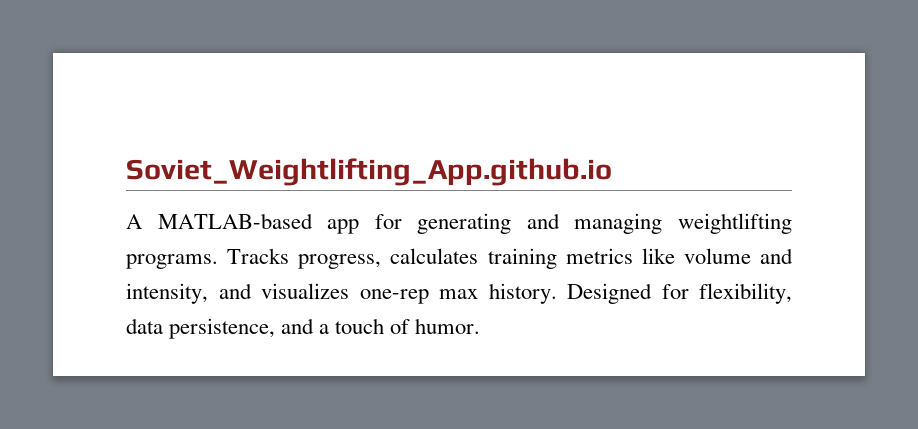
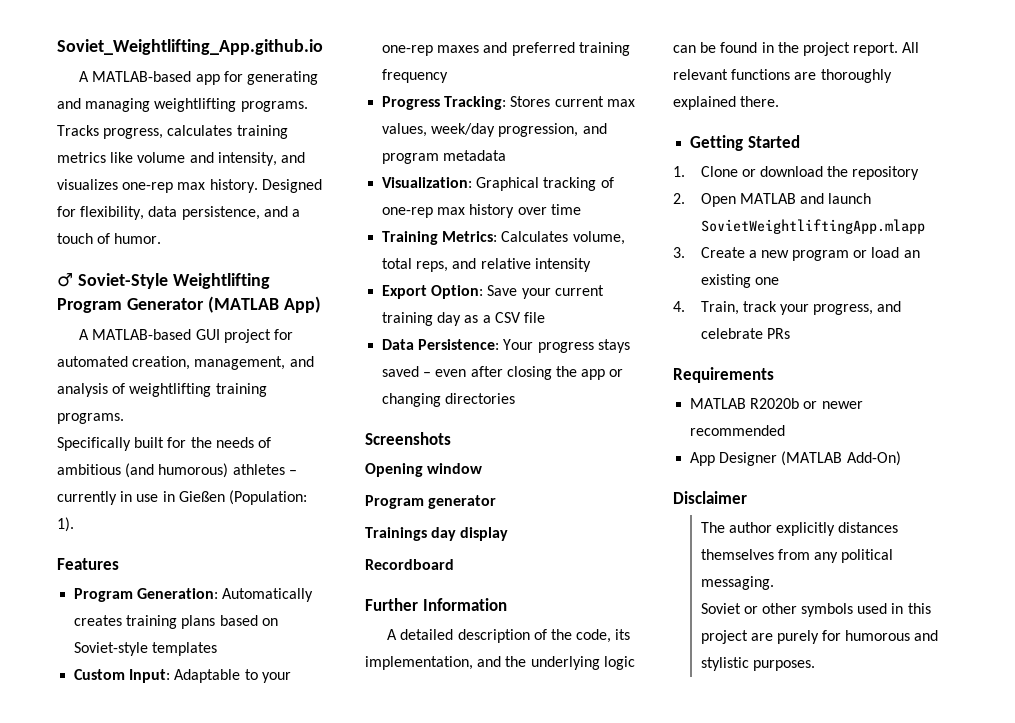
+ ♂ Soviet-Style Weightlifting Program Generator (MATLAB App)
+ A MATLAB-based GUI project for automated creation, management, and analysis of weightlifting training programs.
+ Specifically built for the needs of ambitious (and humorous) athletes – currently in use in Gießen (Population: 1).
+ Features
+ Program Generation: Automatically creates training plans based on Soviet-style templates
+ Custom Input: Adaptable to your one-rep maxes and preferred training frequency
+ Progress Tracking: Stores current max values, week/day progression, and program metadata
+ Visualization: Graphical tracking of one-rep max history over time
+ Training Metrics: Calculates volume, total reps, and relative intensity
+ Export Option: Save your current training day as a CSV file
+ Data Persistence: Your progress stays saved – even after closing the app or changing directories
+ Screenshots
+ Opening window
+ Program generator
+ Trainings day display
+ Recordboard
+ Further Information
+ A detailed description of the code, its implementation, and the underlying logic can be found in the project report. All relevant functions are thoroughly explained there.
+ Getting Started
+ 1. Clone or download the repository
+ 2. Open MATLAB and launch SovietWeightliftingApp.mlapp
+ 3. Create a new program or load an existing one
+ 4. Train, track your progress, and celebrate PRs
+ Requirements
+ MATLAB R2020b or newer recommended
+ App Designer (MATLAB Add-On)
+ Disclaimer
+ The author explicitly distances themselves from any political messaging.
+ Soviet or other symbols used in this project are purely for humorous and stylistic purposes.

